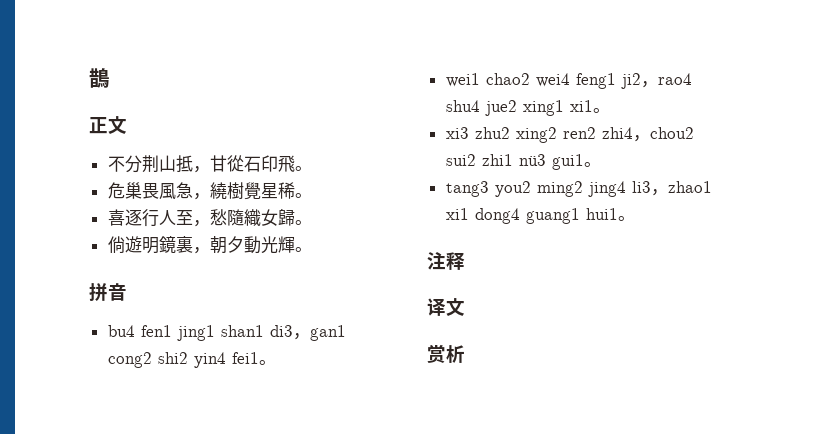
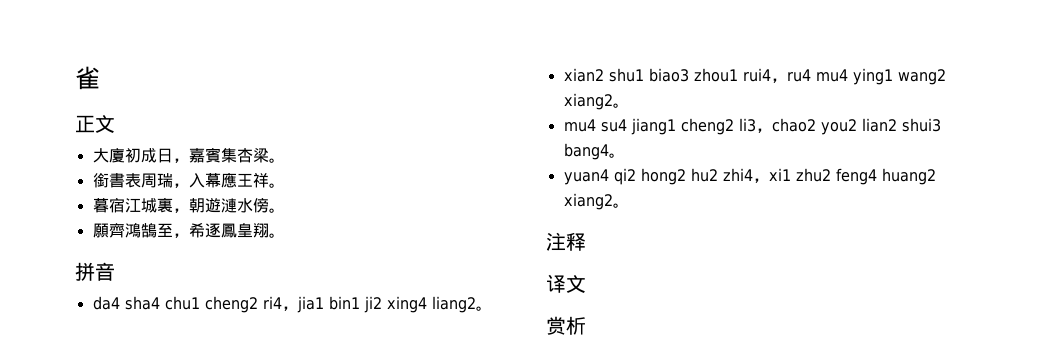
- 鵲
+ 雀
- 不分荆山抵，甘從石印飛。
- 危巢畏風急，繞樹覺星稀。
- 喜逐行人至，愁隨織女歸。
- 倘遊明鏡裏，朝夕動光輝。
+ 大廈初成日，嘉賓集杏梁。
+ 銜書表周瑞，入幕應王祥。
+ 暮宿江城裏，朝遊漣水傍。
+ 願齊鴻鵠至，希逐鳳皇翔。
  拼音
- bu4 fen1 jing1 shan1 di3，gan1 cong2 shi2 yin4 fei1。
- wei1 chao2 wei4 feng1 ji2，rao4 shu4 jue2 xing1 xi1。
- xi3 zhu2 xing2 ren2 zhi4，chou2 sui2 zhi1 nü3 gui1。
- tang3 you2 ming2 jing4 li3，zhao1 xi1 dong4 guang1 hui1。
+ da4 sha4 chu1 cheng2 ri4，jia1 bin1 ji2 xing4 liang2。
+ xian2 shu1 biao3 zhou1 rui4，ru4 mu4 ying1 wang2 xiang2。
+ mu4 su4 jiang1 cheng2 li3，chao2 you2 lian2 shui3 bang4。
+ yuan4 qi2 hong2 hu2 zhi4，xi1 zhu2 feng4 huang2 xiang2。

